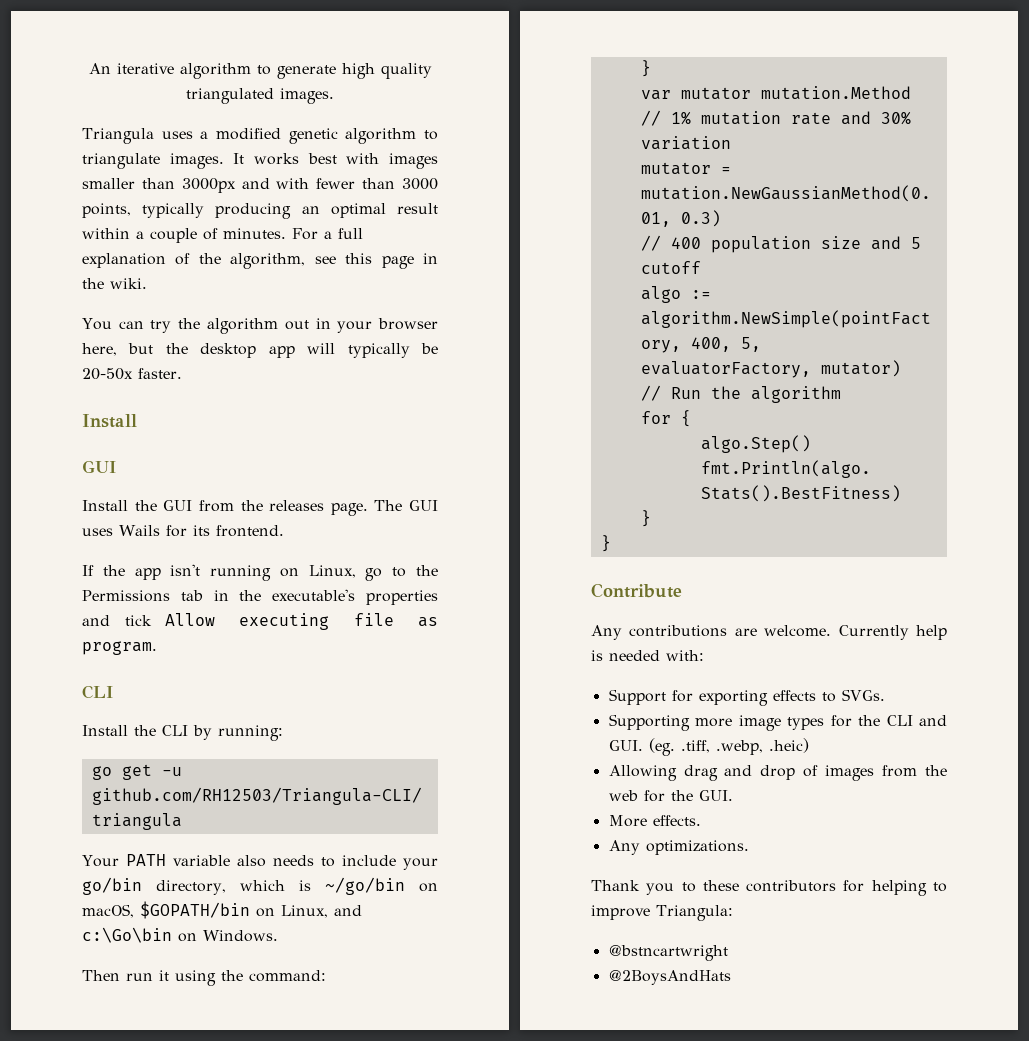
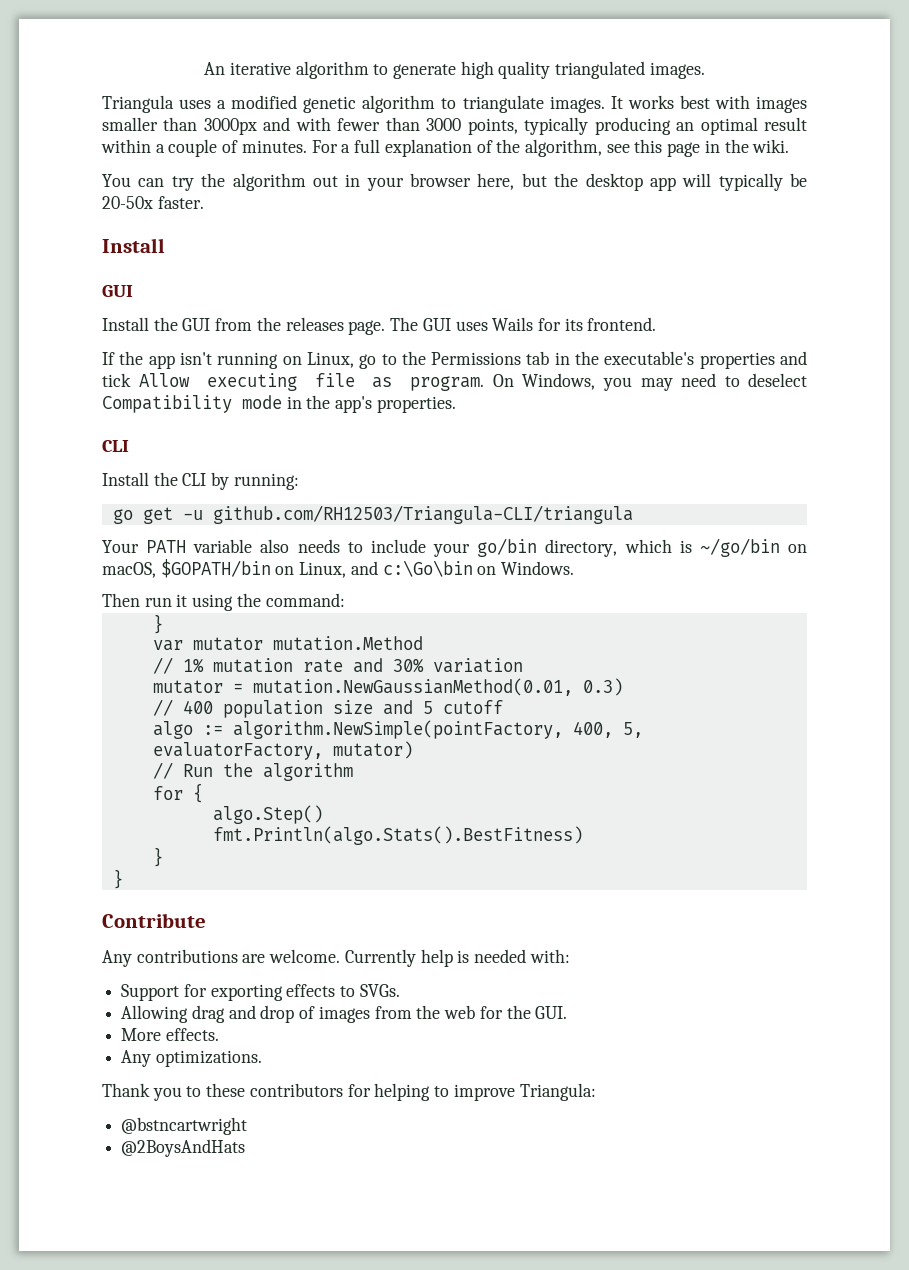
+ On Windows, you may need to deselect Compatibility mode in the app's properties.
- Supporting more image types for the CLI and GUI. (eg. .tiff, .webp, .heic)

